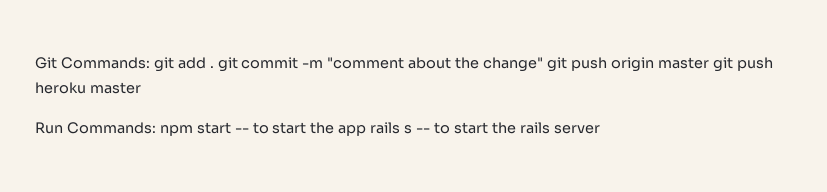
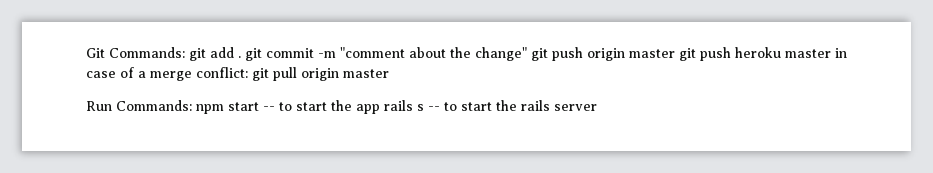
- Git Commands: git add . git commit -m "comment about the change" git push origin master git push heroku master
+ Git Commands: git add . git commit -m "comment about the change" git push origin master git push heroku master in case of a merge conflict: git pull origin master

